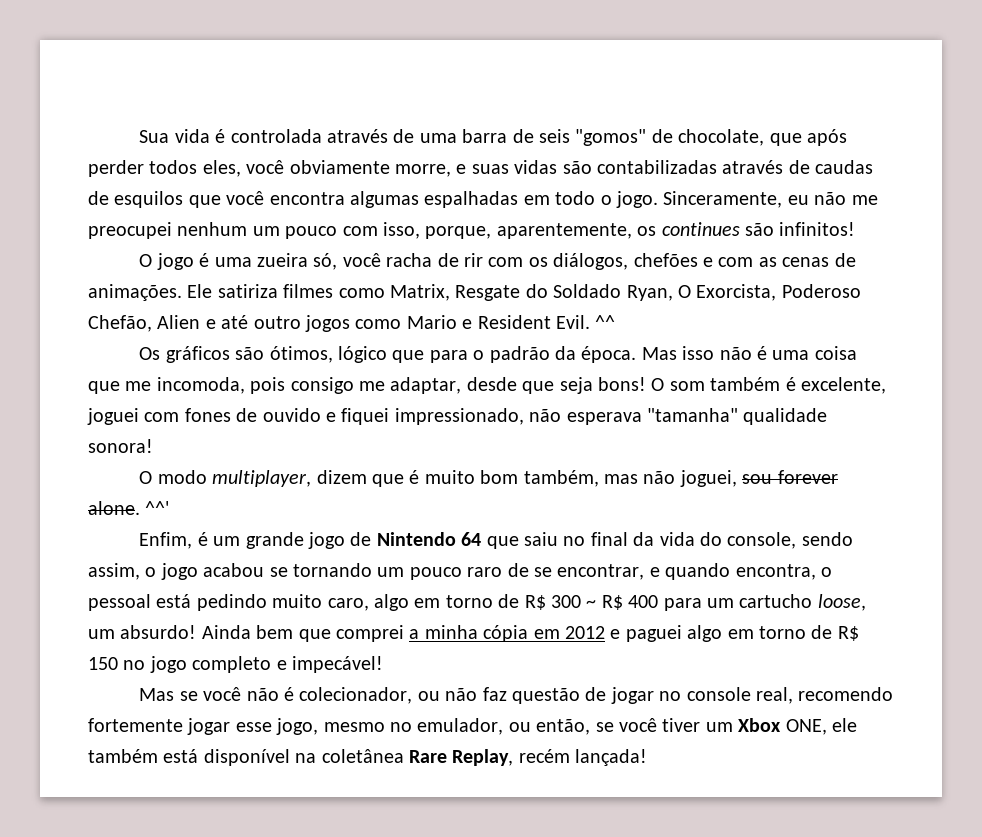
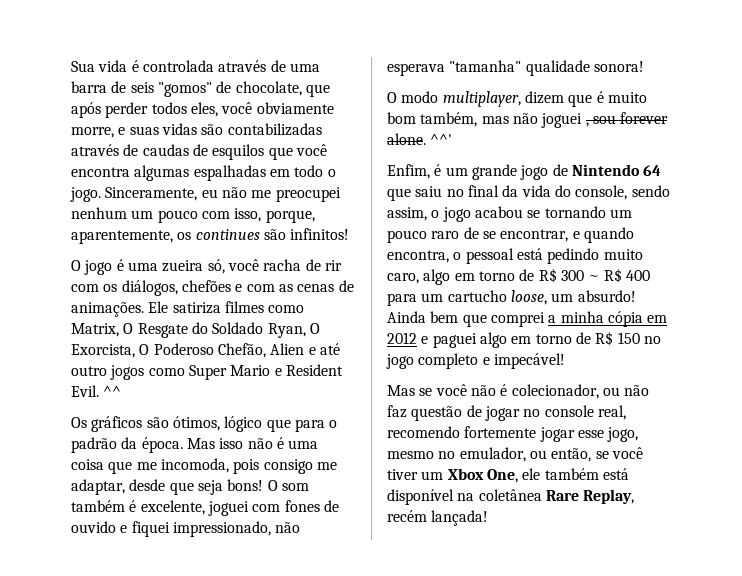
- Ele satiriza filmes como Matrix, Resgate do Soldado Ryan, O Exorcista, Poderoso Chefão, Alien e até outro jogos como Mario e Resident Evil.
+ Ele satiriza filmes como Matrix, O Resgate do Soldado Ryan, O Exorcista, O Poderoso Chefão, Alien e até outro jogos como Super Mario e Resident Evil.
- O modo multiplayer, dizem que é muito bom também, mas não joguei, sou forever alone.
+ O modo multiplayer, dizem que é muito bom também, mas não joguei , sou forever alone.
- Mas se você não é colecionador, ou não faz questão de jogar no console real, recomendo fortemente jogar esse jogo, mesmo no emulador, ou então, se você tiver um Xbox ONE, ele também está disponível na coletânea Rare Replay, recém lançada!
+ Mas se você não é colecionador, ou não faz questão de jogar no console real, recomendo fortemente jogar esse jogo, mesmo no emulador, ou então, se você tiver um Xbox One, ele também está disponível na coletânea Rare Replay, recém lançada!

